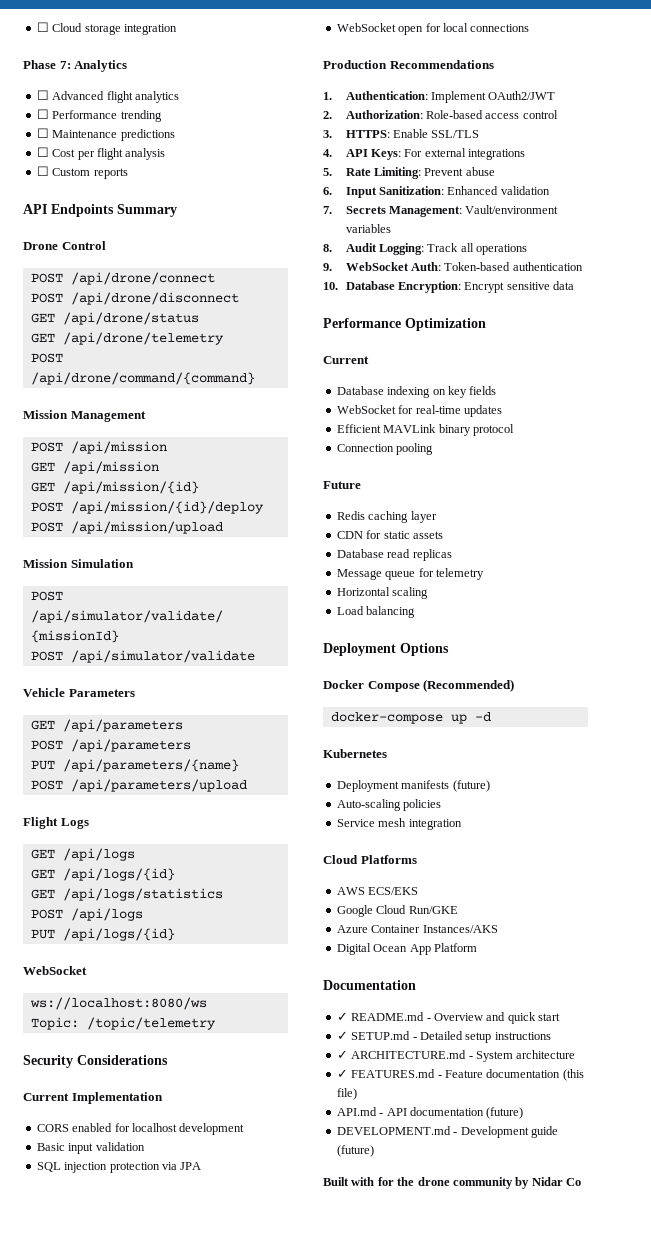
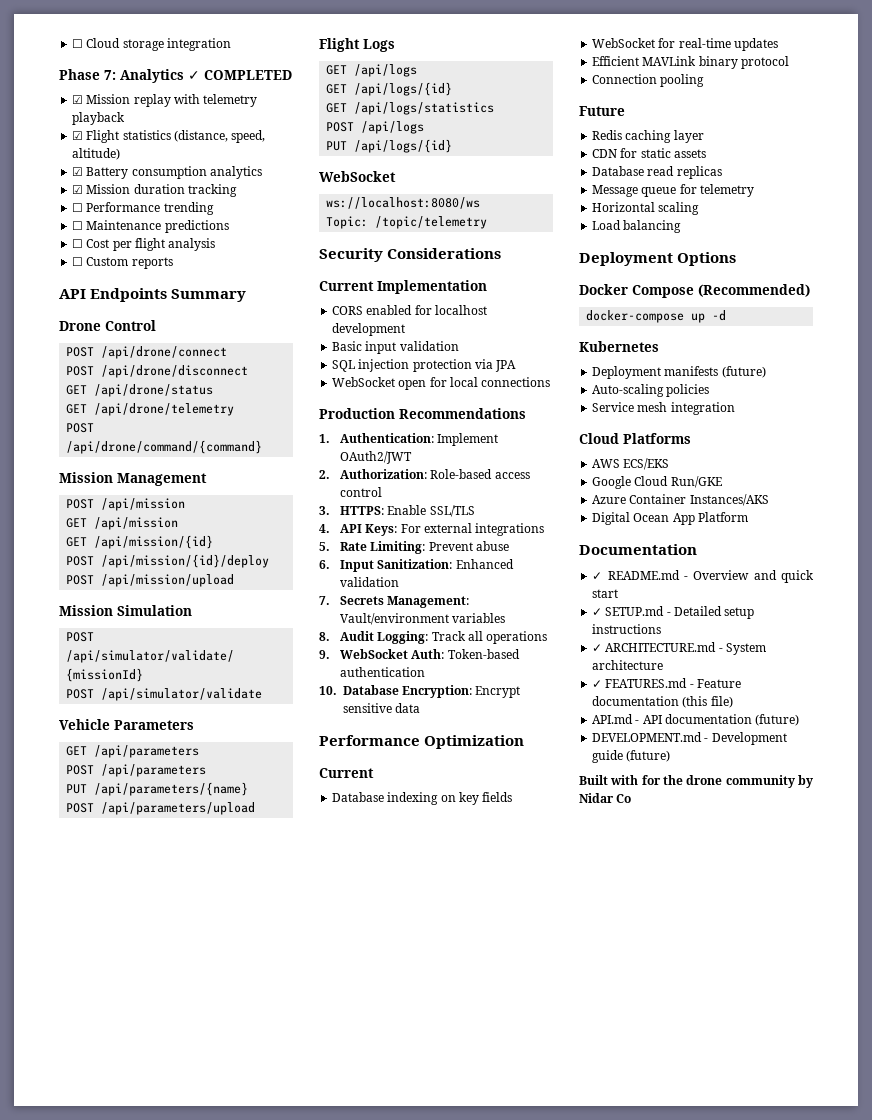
- Phase 7: Analytics
- ☐ Advanced flight analytics
+ Phase 7: Analytics ✓ COMPLETED
+ ☑ Mission replay with telemetry playback
+ ☑ Flight statistics (distance, speed, altitude)
+ ☑ Battery consumption analytics
+ ☑ Mission duration tracking

